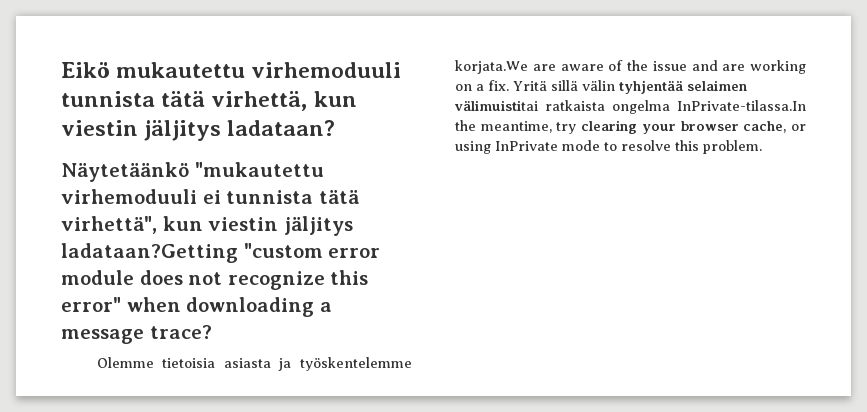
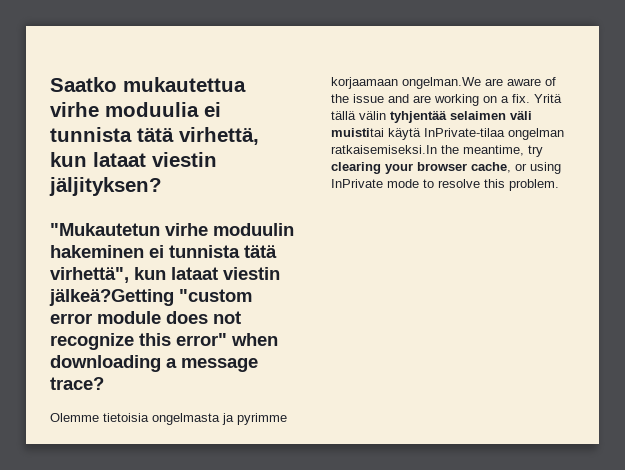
- Eikö mukautettu virhemoduuli tunnista tätä virhettä, kun viestin jäljitys ladataan?
- Näytetäänkö "mukautettu virhemoduuli ei tunnista tätä virhettä", kun viestin jäljitys ladataan?Getting "custom error module does not recognize this error" when downloading a message trace?
+ Saatko mukautettua virhe moduulia ei tunnista tätä virhettä, kun lataat viestin jäljityksen?
+ "Mukautetun virhe moduulin hakeminen ei tunnista tätä virhettä", kun lataat viestin jälkeä?Getting "custom error module does not recognize this error" when downloading a message trace?
- Olemme tietoisia asiasta ja työskentelemme korjata.We are aware of the issue and are working on a fix.
+ Olemme tietoisia ongelmasta ja pyrimme korjaamaan ongelman.We are aware of the issue and are working on a fix.
- Yritä sillä välin tyhjentää selaimen välimuistitai ratkaista ongelma InPrivate-tilassa.In the meantime, try clearing your browser cache, or using InPrivate mode to resolve this problem.
+ Yritä tällä välin tyhjentää selaimen väli muistitai käytä InPrivate-tilaa ongelman ratkaisemiseksi.In the meantime, try clearing your browser cache, or using InPrivate mode to resolve this problem.

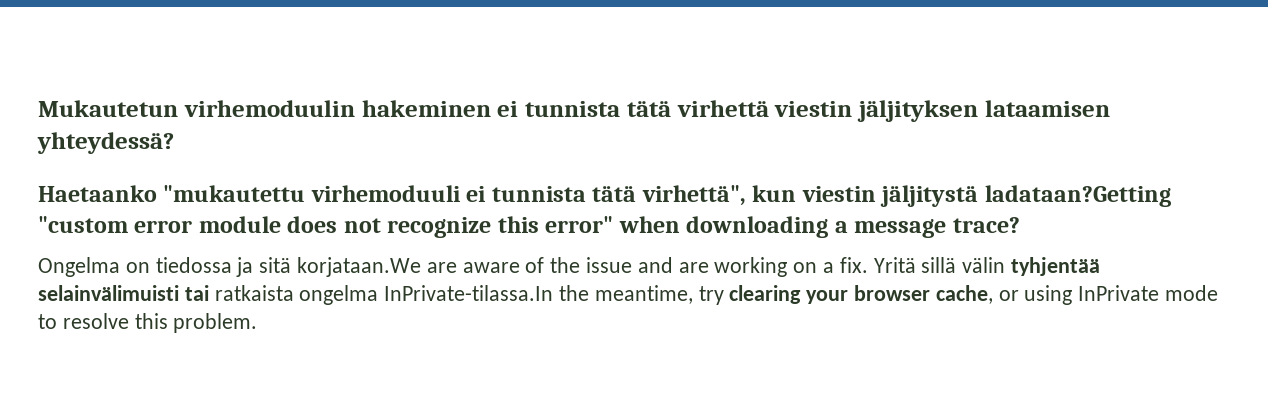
- Saatko mukautettua virhe moduulia ei tunnista tätä virhettä, kun lataat viestin jäljityksen?
- "Mukautetun virhe moduulin hakeminen ei tunnista tätä virhettä", kun lataat viestin jälkeä?Getting "custom error module does not recognize this error" when downloading a message trace?
+ Mukautetun virhemoduulin hakeminen ei tunnista tätä virhettä viestin jäljityksen lataamisen yhteydessä?
+ Haetaanko "mukautettu virhemoduuli ei tunnista tätä virhettä", kun viestin jäljitystä ladataan?Getting "custom error module does not recognize this error" when downloading a message trace?
- Olemme tietoisia ongelmasta ja pyrimme korjaamaan ongelman.We are aware of the issue and are working on a fix.
+ Ongelma on tiedossa ja sitä korjataan.We are aware of the issue and are working on a fix.
- Yritä tällä välin tyhjentää selaimen väli muistitai käytä InPrivate-tilaa ongelman ratkaisemiseksi.In the meantime, try clearing your browser cache, or using InPrivate mode to resolve this problem.
+ Yritä sillä välin tyhjentää selainvälimuisti tai ratkaista ongelma InPrivate-tilassa.In the meantime, try clearing your browser cache, or using InPrivate mode to resolve this problem.

